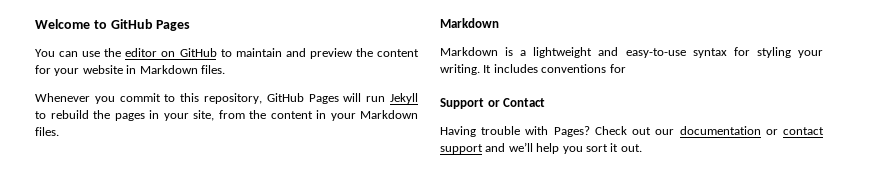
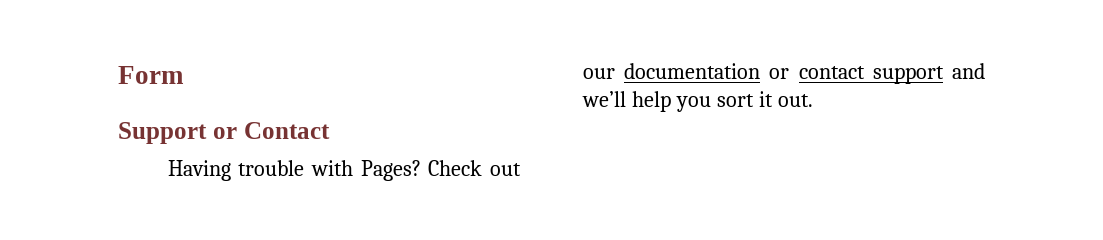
- Welcome to GitHub Pages
- You can use the editor on GitHub to maintain and preview the content for your website in Markdown files.
- Whenever you commit to this repository, GitHub Pages will run Jekyll to rebuild the pages in your site, from the content in your Markdown files.
- Markdown
- Markdown is a lightweight and easy-to-use syntax for styling your writing. It includes conventions for
+ Form

